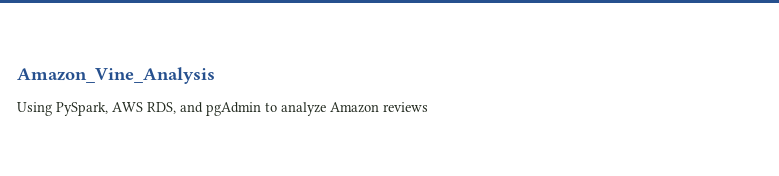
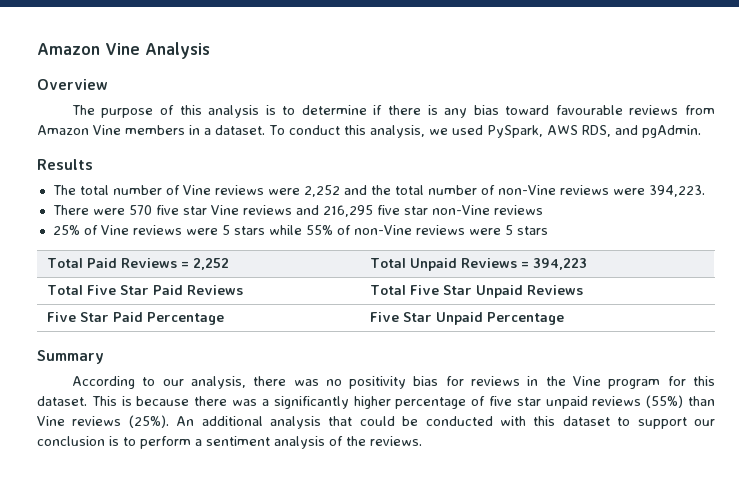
- Amazon_Vine_Analysis
- Using PySpark, AWS RDS, and pgAdmin to analyze Amazon reviews
+ Amazon Vine Analysis
+ Overview
+ The purpose of this analysis is to determine if there is any bias toward favourable reviews from Amazon Vine members in a dataset. To conduct this analysis, we used PySpark, AWS RDS, and pgAdmin.
+ Results
+ The total number of Vine reviews were 2,252 and the total number of non-Vine reviews were 394,223.
+ There were 570 five star Vine reviews and 216,295 five star non-Vine reviews
+ 25% of Vine reviews were 5 stars while 55% of non-Vine reviews were 5 stars
+ Total Paid Reviews = 2,252 | Total Unpaid Reviews = 394,223
+ Total Five Star Paid Reviews | Total Five Star Unpaid Reviews
+ Five Star Paid Percentage | Five Star Unpaid Percentage
+ Summary
+ According to our analysis, there was no positivity bias for reviews in the Vine program for this dataset. This is because there was a significantly higher percentage of five star unpaid reviews (55%) than Vine reviews (25%). An additional analysis that could be conducted with this dataset to support our conclusion is to perform a sentiment analysis of the reviews.

